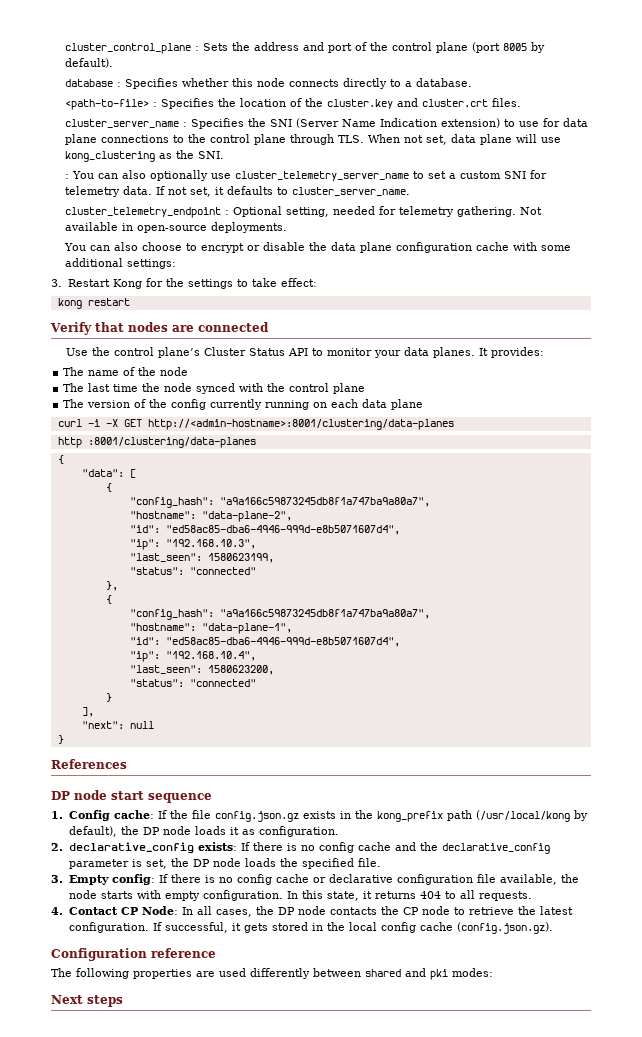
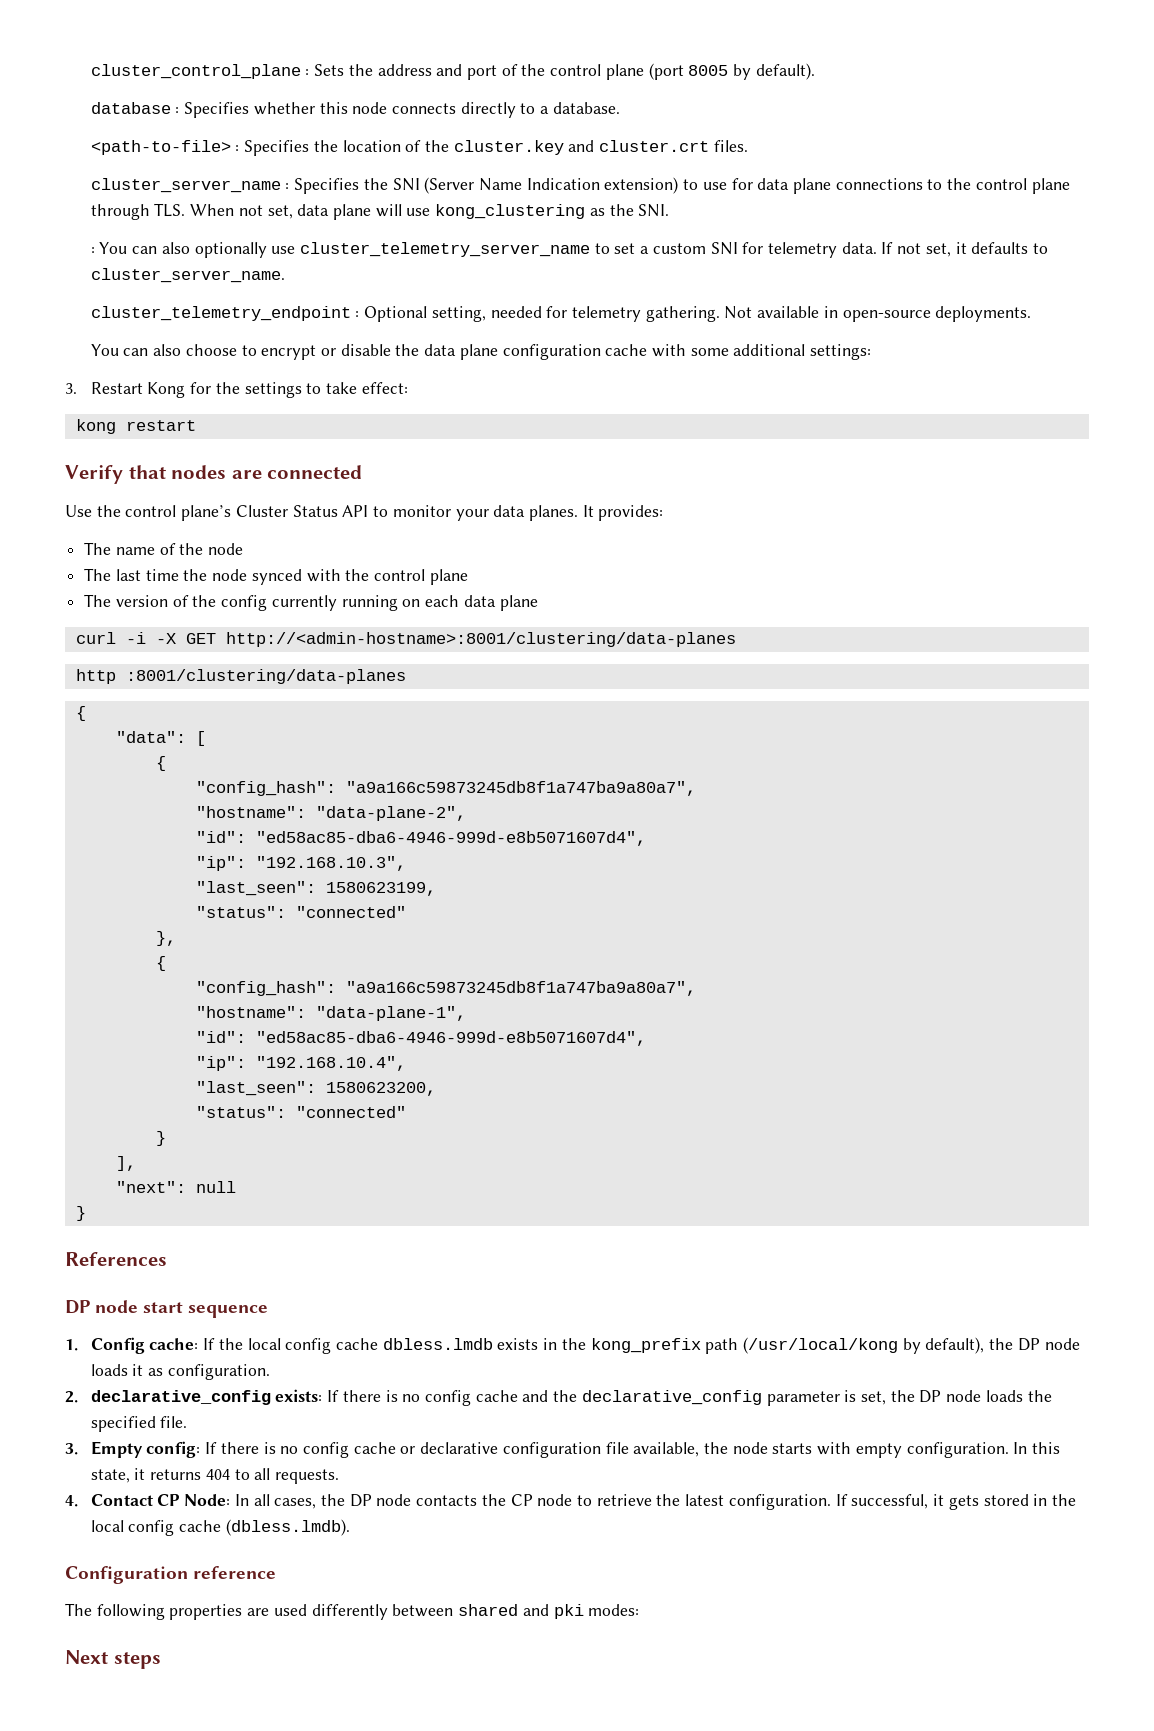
- 1. Config cache: If the file config.json.gz exists in the kong_prefix path (/usr/local/kong by default), the DP node loads it as configuration.
+ 1. Config cache: If the local config cache dbless.lmdb exists in the kong_prefix path (/usr/local/kong by default), the DP node loads it as configuration.
- If successful, it gets stored in the local config cache (config.json.gz).
+ If successful, it gets stored in the local config cache (dbless.lmdb).

